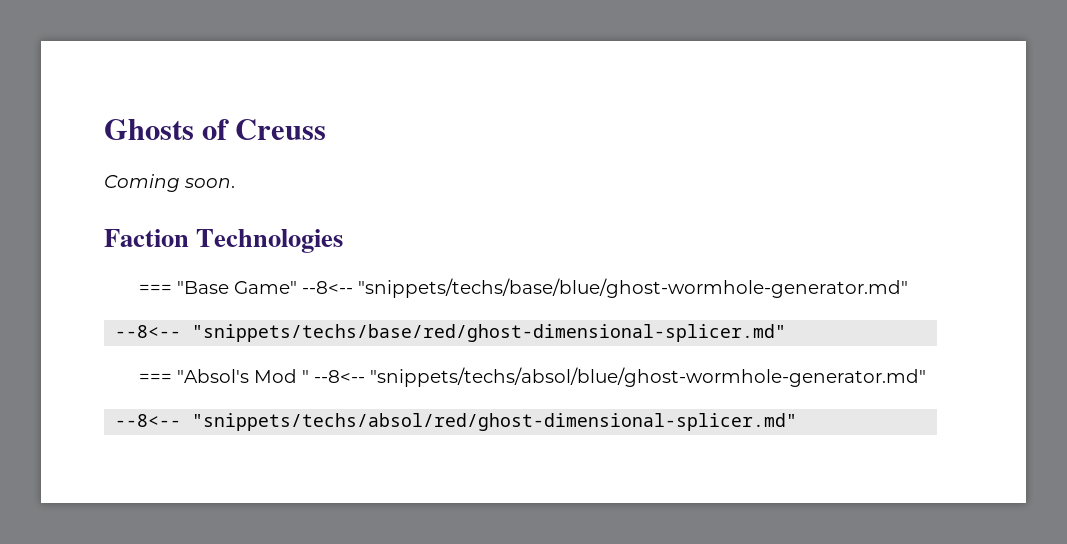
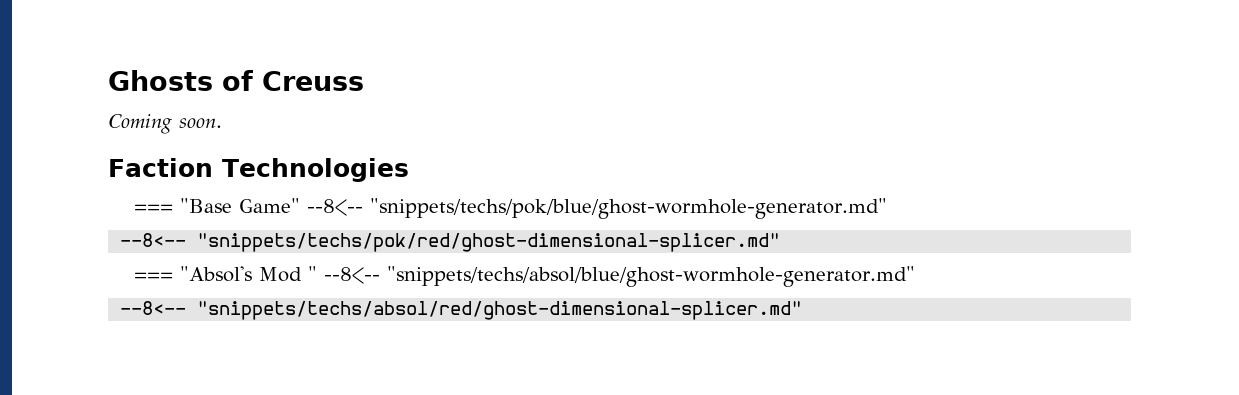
- === "Base Game" --8<-- "snippets/techs/base/blue/ghost-wormhole-generator.md"
- --8<-- "snippets/techs/base/red/ghost-dimensional-splicer.md"
+ === "Base Game" --8<-- "snippets/techs/pok/blue/ghost-wormhole-generator.md"
+ --8<-- "snippets/techs/pok/red/ghost-dimensional-splicer.md"

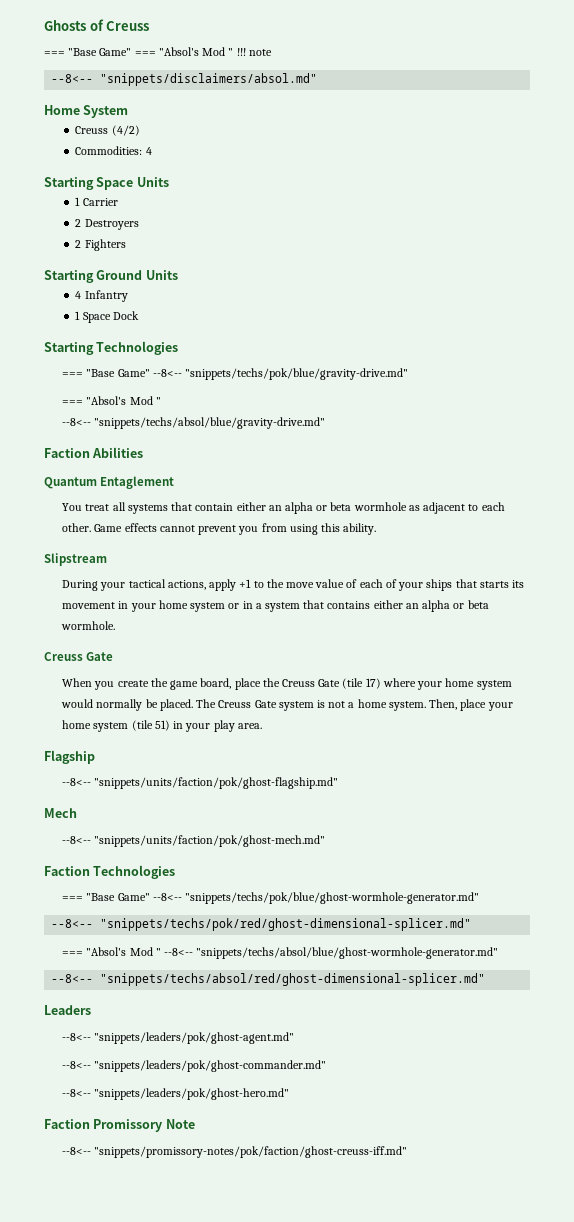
- Coming soon.
+ === "Base Game" === "Absol's Mod " !!! note
+ --8<-- "snippets/disclaimers/absol.md"
+ Home System
+ Creuss (4/2)
+ Commodities: 4
+ Starting Space Units
+ 1 Carrier
+ 2 Destroyers
+ 2 Fighters
+ Starting Ground Units
+ 4 Infantry
+ 1 Space Dock
+ Starting Technologies
+ === "Base Game" --8<-- "snippets/techs/pok/blue/gravity-drive.md"
+ === "Absol's Mod "
+ --8<-- "snippets/techs/absol/blue/gravity-drive.md"
+ Faction Abilities
+ Quantum Entaglement
+ You treat all systems that contain either an alpha or beta wormhole as adjacent to each other. Game effects cannot prevent you from using this ability.
+ Slipstream
+ During your tactical actions, apply +1 to the move value of each of your ships that starts its movement in your home system or in a system that contains either an alpha or beta wormhole.
+ Creuss Gate
+ When you create the game board, place the Creuss Gate (tile 17) where your home system would normally be placed. The Creuss Gate system is not a home system. Then, place your home system (tile 51) in your play area.
+ Flagship
+ --8<-- "snippets/units/faction/pok/ghost-flagship.md"
+ Mech
+ --8<-- "snippets/units/faction/pok/ghost-mech.md"
+ Leaders
+ --8<-- "snippets/leaders/pok/ghost-agent.md"
+ --8<-- "snippets/leaders/pok/ghost-commander.md"
+ --8<-- "snippets/leaders/pok/ghost-hero.md"
+ Faction Promissory Note
+ --8<-- "snippets/promissory-notes/pok/faction/ghost-creuss-iff.md"

